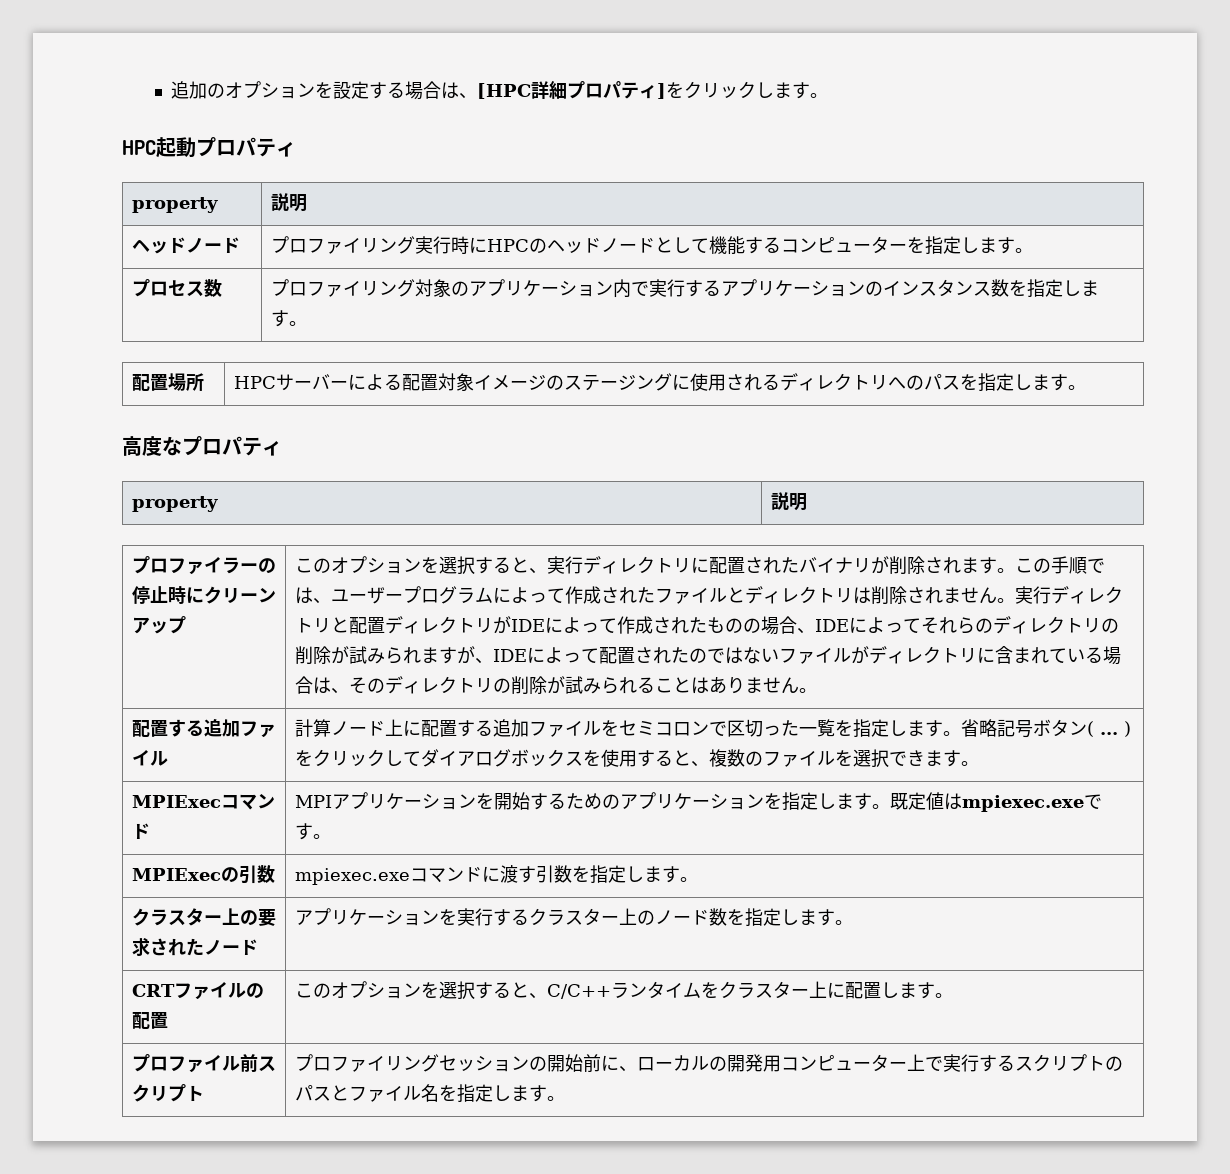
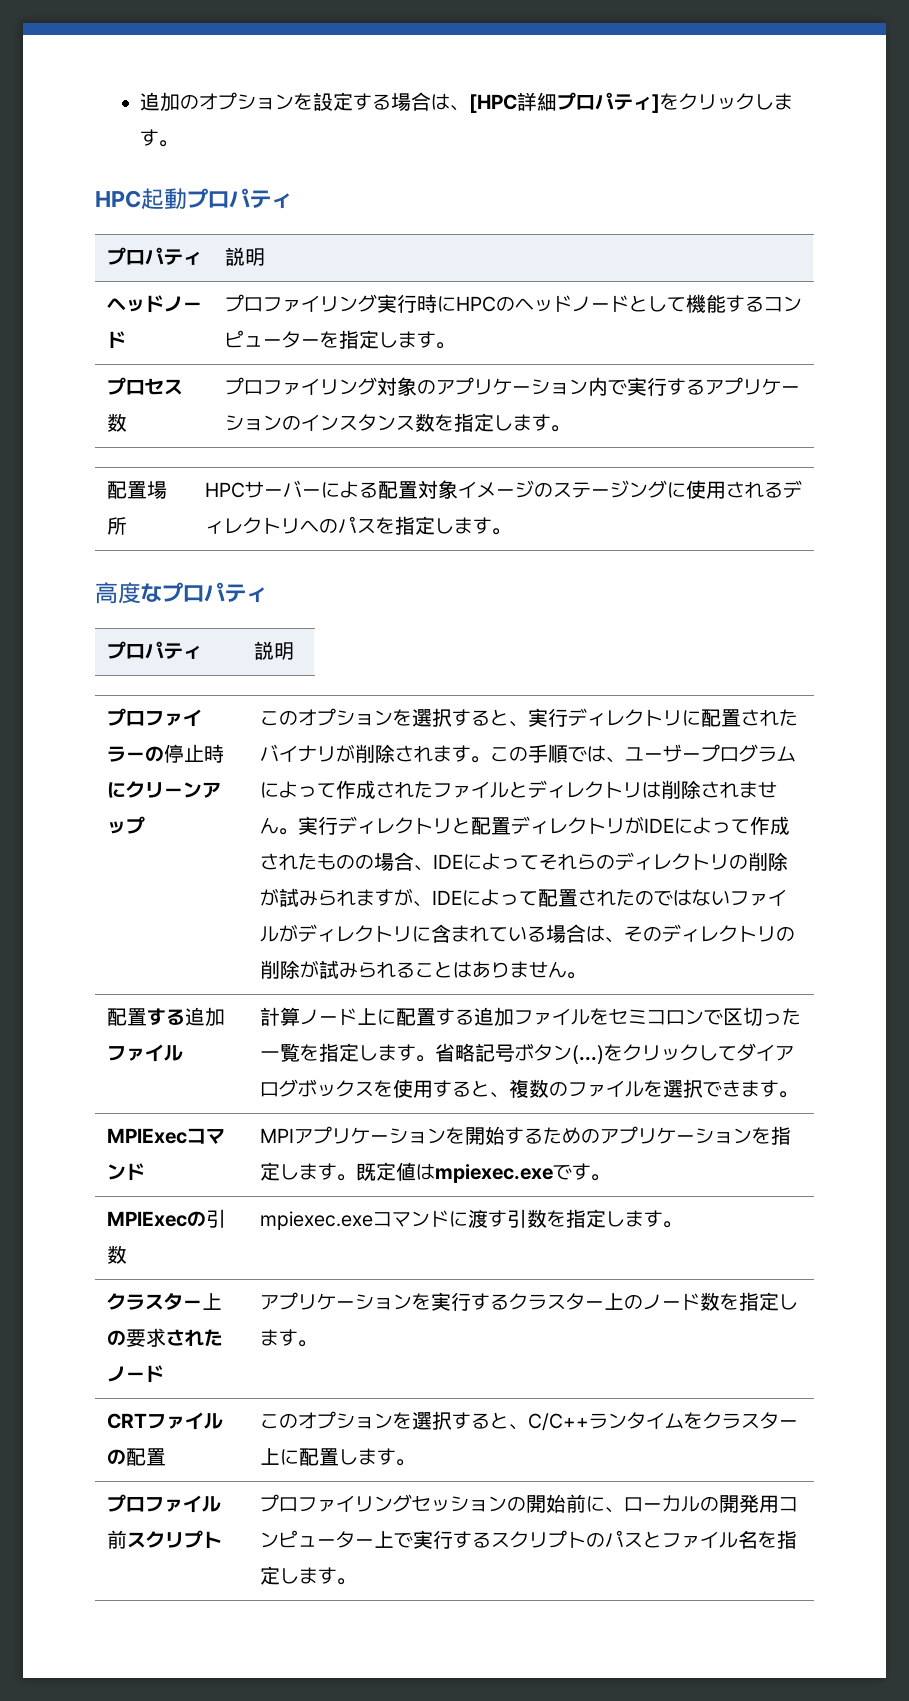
  HPC起動プロパティ
- property | 説明
+ プロパティ | 説明
  高度なプロパティ
- property | 説明
+ プロパティ | 説明
- 省略記号ボタン( ... )をクリックしてダイアログボックスを使用すると、複数のファイルを選択できます。
+ 省略記号ボタン(...)をクリックしてダイアログボックスを使用すると、複数のファイルを選択できます。

